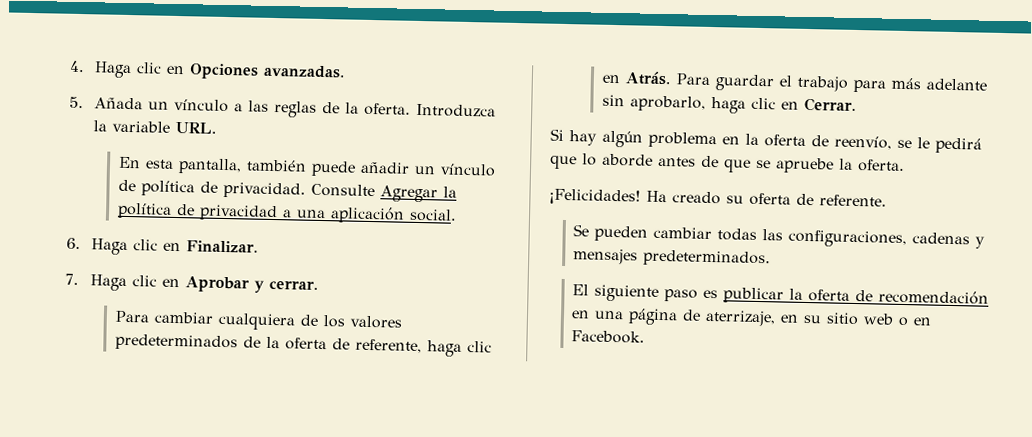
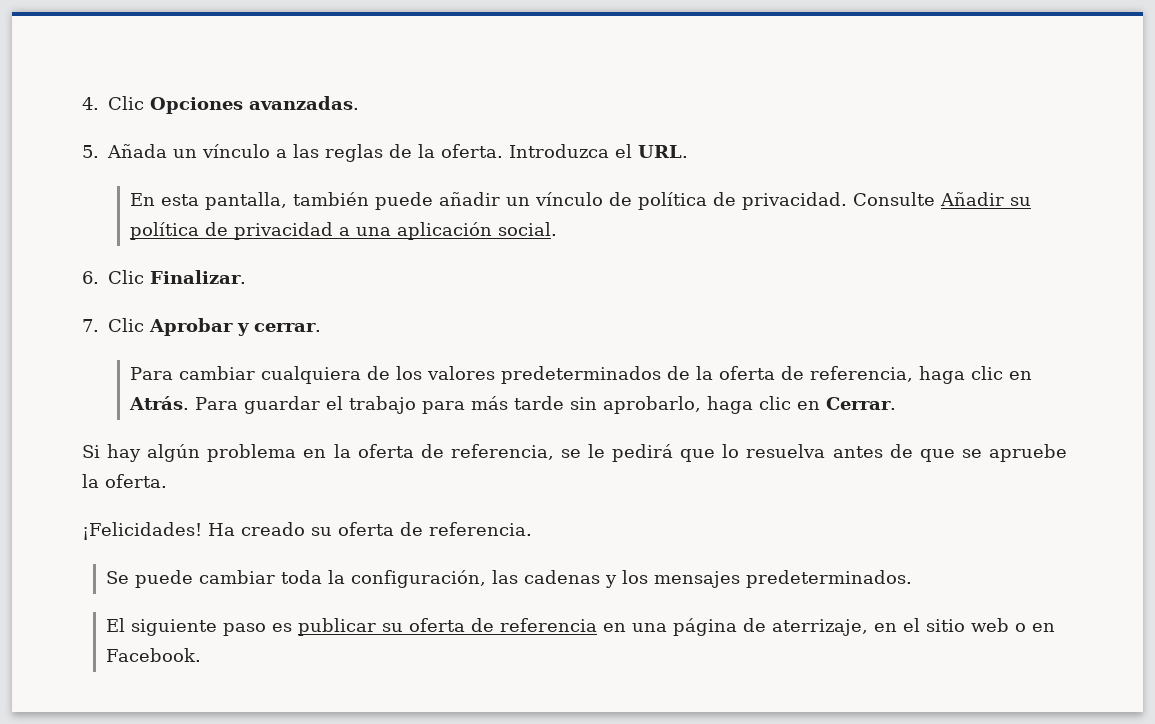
- 4. Haga clic en Opciones avanzadas.
+ 4. Clic Opciones avanzadas.
- Introduzca la variable URL.
+ Introduzca el URL.
- Consulte Agregar la política de privacidad a una aplicación social.
+ Consulte Añadir su política de privacidad a una aplicación social.
- 6. Haga clic en Finalizar.
+ 6. Clic Finalizar.
- 7. Haga clic en Aprobar y cerrar.
+ 7. Clic Aprobar y cerrar.
- Para cambiar cualquiera de los valores predeterminados de la oferta de referente, haga clic en Atrás.
+ Para cambiar cualquiera de los valores predeterminados de la oferta de referencia, haga clic en Atrás.
- Para guardar el trabajo para más adelante sin aprobarlo, haga clic en Cerrar.
+ Para guardar el trabajo para más tarde sin aprobarlo, haga clic en Cerrar.
- Si hay algún problema en la oferta de reenvío, se le pedirá que lo aborde antes de que se apruebe la oferta.
+ Si hay algún problema en la oferta de referencia, se le pedirá que lo resuelva antes de que se apruebe la oferta.
- Ha creado su oferta de referente.
+ Ha creado su oferta de referencia.
- Se pueden cambiar todas las configuraciones, cadenas y mensajes predeterminados.
+ Se puede cambiar toda la configuración, las cadenas y los mensajes predeterminados.
- El siguiente paso es publicar la oferta de recomendación en una página de aterrizaje, en su sitio web o en Facebook.
+ El siguiente paso es publicar su oferta de referencia en una página de aterrizaje, en el sitio web o en Facebook.

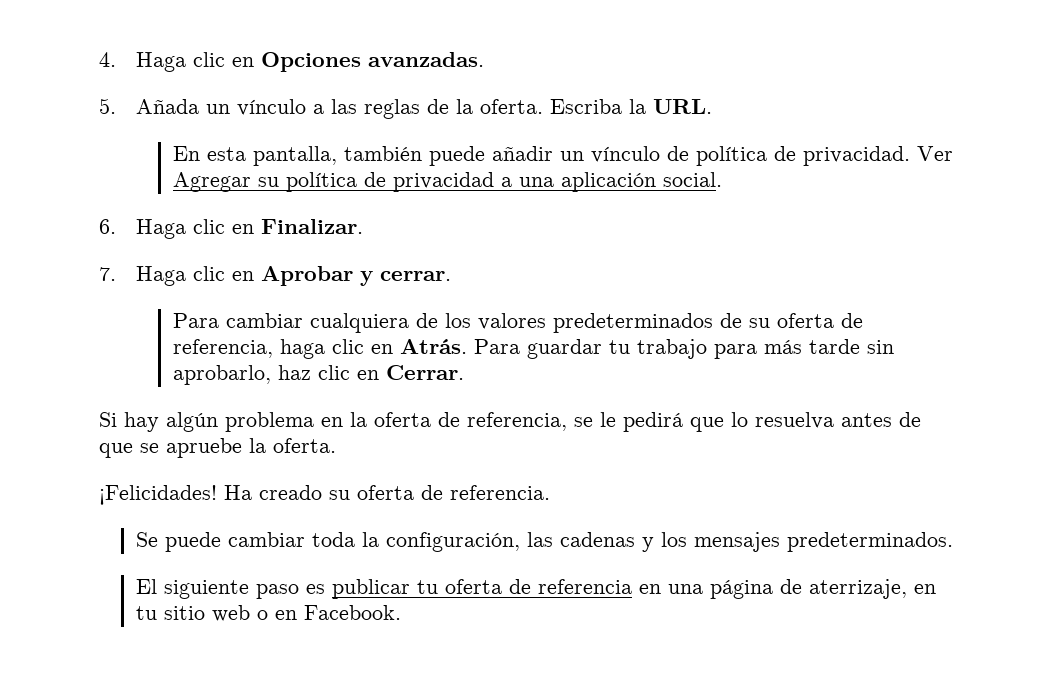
- 4. Clic Opciones avanzadas.
+ 4. Haga clic en Opciones avanzadas.
- Introduzca el URL.
+ Escriba la URL.
- Consulte Añadir su política de privacidad a una aplicación social.
+ Ver Agregar su política de privacidad a una aplicación social.
- 6. Clic Finalizar.
+ 6. Haga clic en Finalizar.
- 7. Clic Aprobar y cerrar.
+ 7. Haga clic en Aprobar y cerrar.
- Para cambiar cualquiera de los valores predeterminados de la oferta de referencia, haga clic en Atrás.
+ Para cambiar cualquiera de los valores predeterminados de su oferta de referencia, haga clic en Atrás.
- Para guardar el trabajo para más tarde sin aprobarlo, haga clic en Cerrar.
+ Para guardar tu trabajo para más tarde sin aprobarlo, haz clic en Cerrar.
- El siguiente paso es publicar su oferta de referencia en una página de aterrizaje, en el sitio web o en Facebook.
+ El siguiente paso es publicar tu oferta de referencia en una página de aterrizaje, en tu sitio web o en Facebook.

